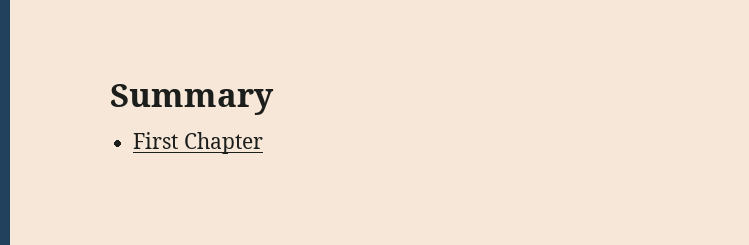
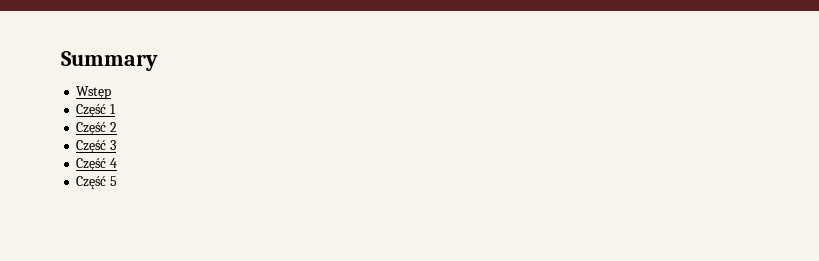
- First Chapter
+ Wstęp
+ Część 1
+ Część 2
+ Część 3
+ Część 4
+ Część 5

